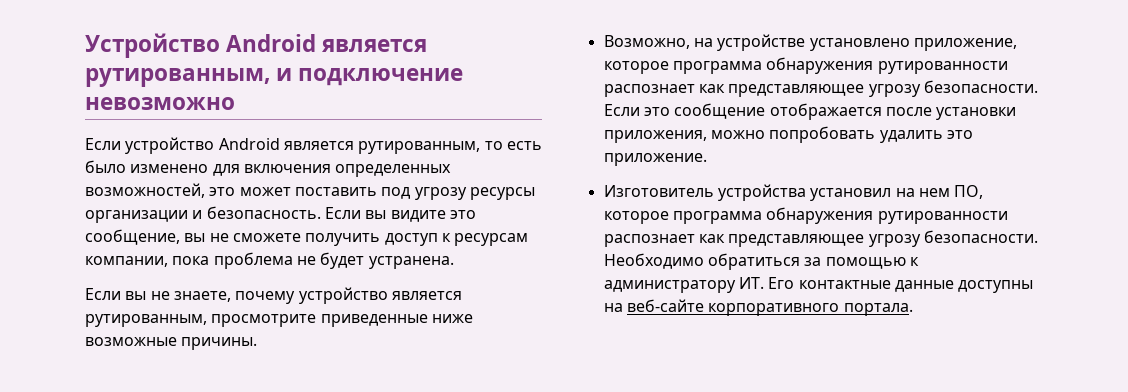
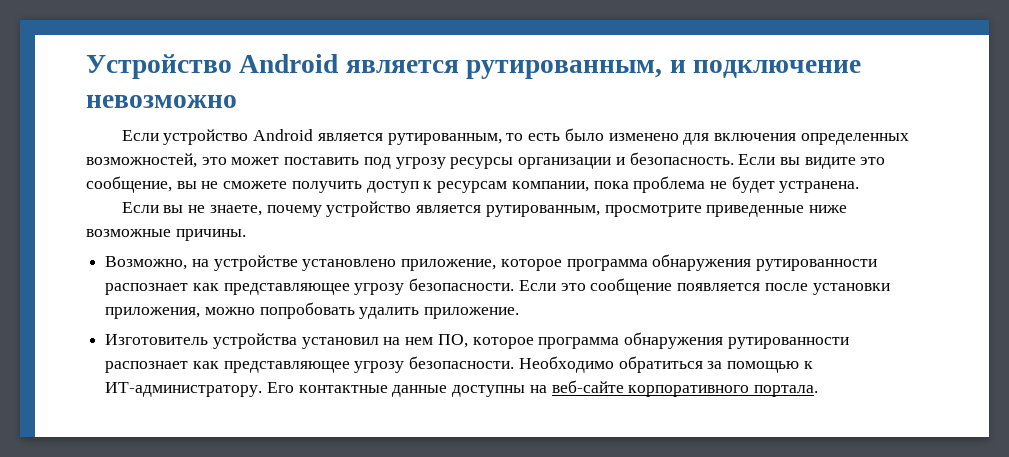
- Если это сообщение отображается после установки приложения, можно попробовать удалить это приложение.
+ Если это сообщение появляется после установки приложения, можно попробовать удалить приложение.
- Необходимо обратиться за помощью к администратору ИТ. Его контактные данные доступны на веб-сайте корпоративного портала.
+ Необходимо обратиться за помощью к ИТ-администратору. Его контактные данные доступны на веб-сайте корпоративного портала.

